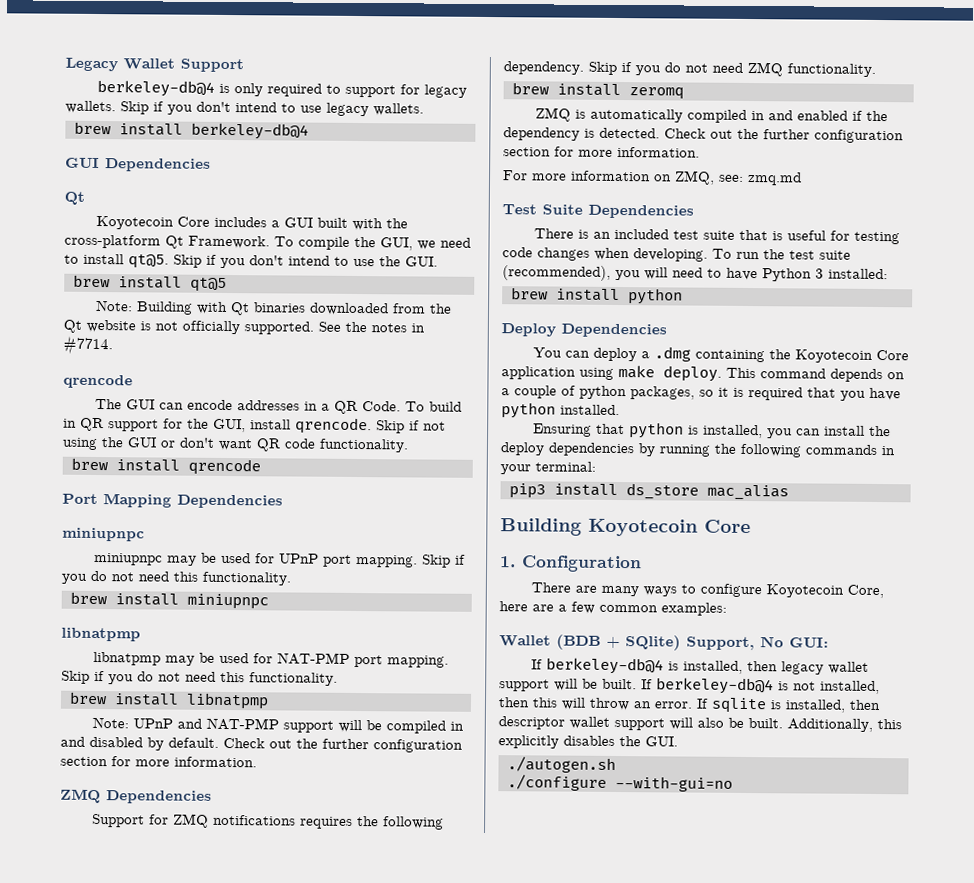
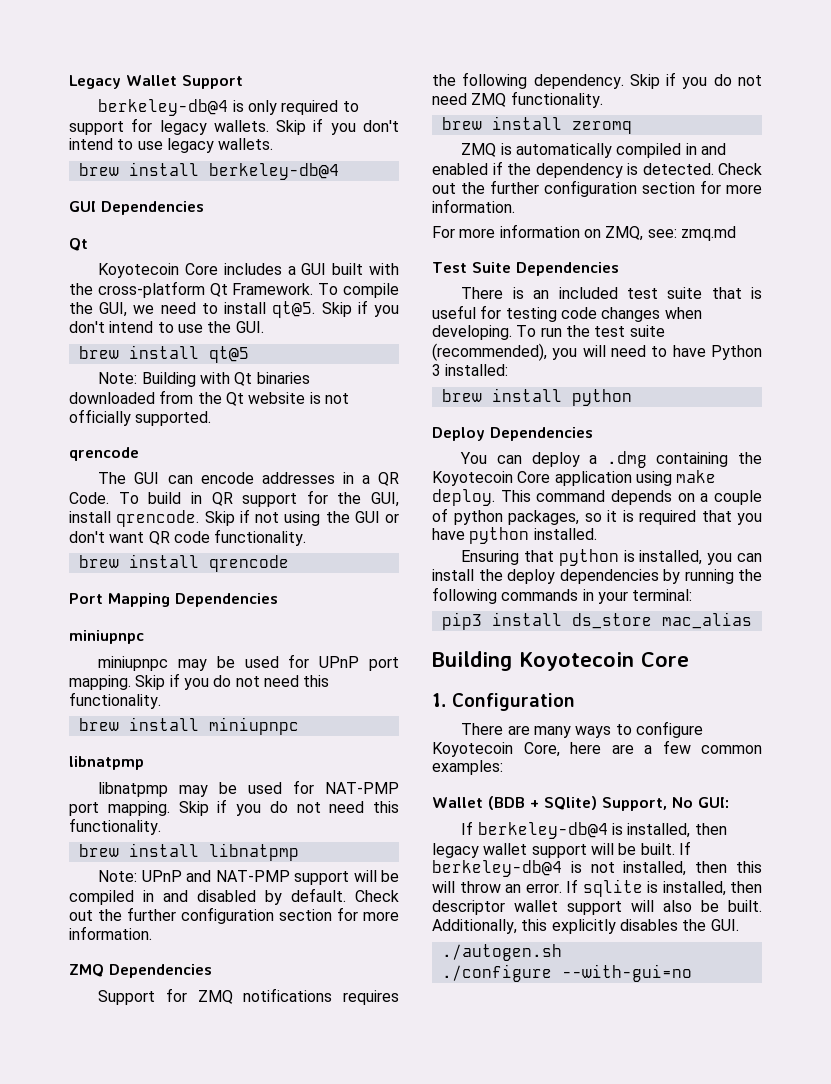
- See the notes in #7714.

